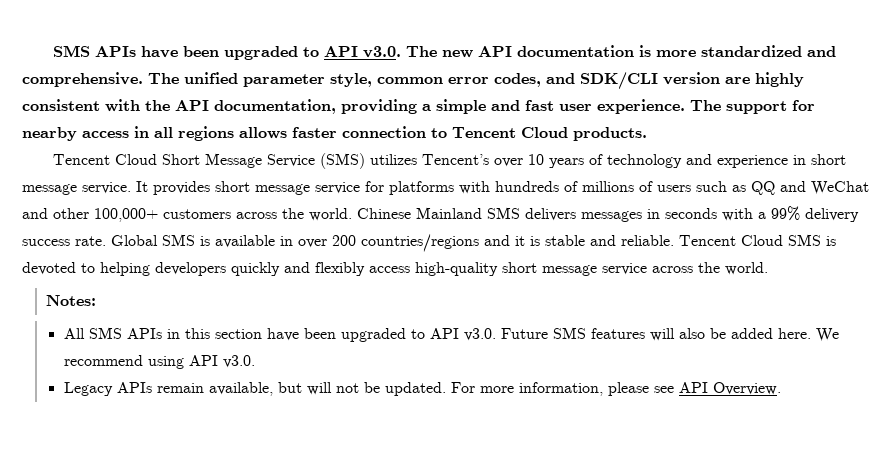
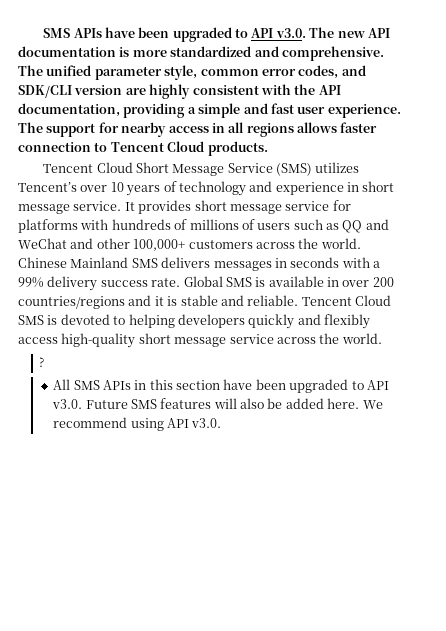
- Notes:
+ ?
- Legacy APIs remain available, but will not be updated. For more information, please see API Overview.

